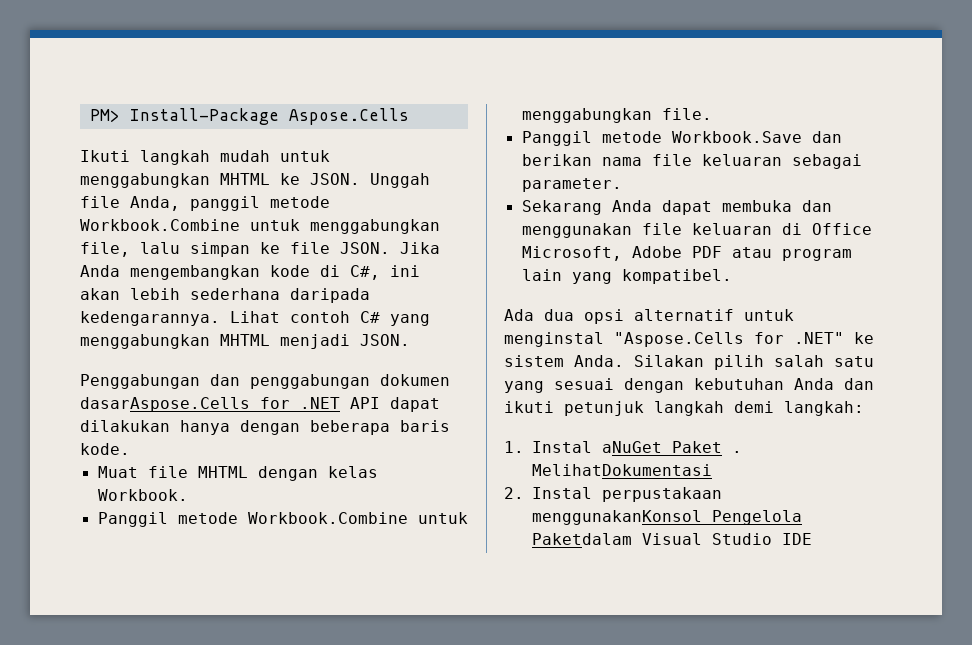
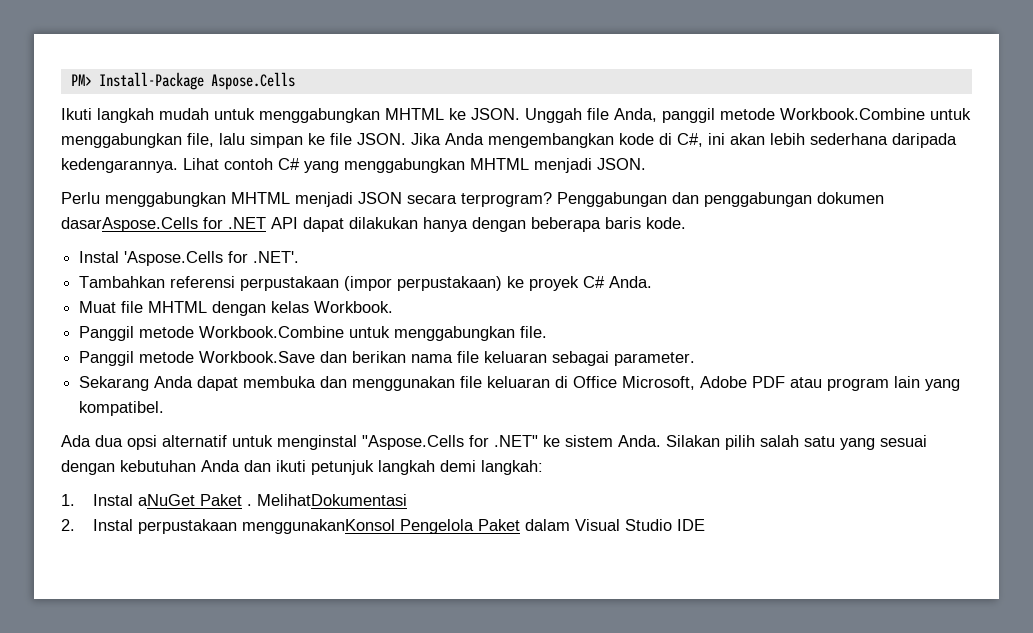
+ Perlu menggabungkan MHTML menjadi JSON secara terprogram?
+ Instal 'Aspose.Cells for .NET'.
+ Tambahkan referensi perpustakaan (impor perpustakaan) ke proyek C# Anda.
- 2. Instal perpustakaan menggunakanKonsol Pengelola Paketdalam Visual Studio IDE
+ 2. Instal perpustakaan menggunakanKonsol Pengelola Paket dalam Visual Studio IDE

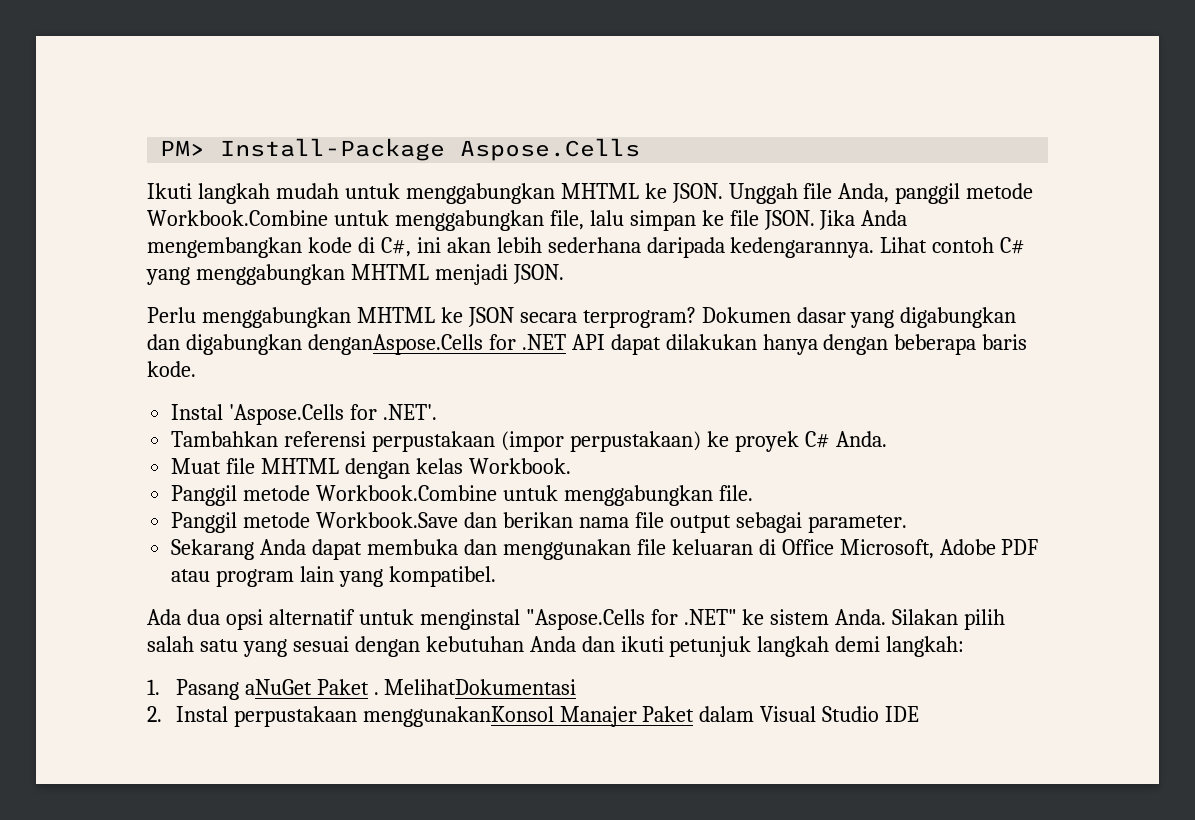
- Perlu menggabungkan MHTML menjadi JSON secara terprogram?
+ Perlu menggabungkan MHTML ke JSON secara terprogram?
- Penggabungan dan penggabungan dokumen dasarAspose.Cells for .NET API dapat dilakukan hanya dengan beberapa baris kode.
+ Dokumen dasar yang digabungkan dan digabungkan denganAspose.Cells for .NET API dapat dilakukan hanya dengan beberapa baris kode.
- Panggil metode Workbook.Save dan berikan nama file keluaran sebagai parameter.
+ Panggil metode Workbook.Save dan berikan nama file output sebagai parameter.
- 1. Instal aNuGet Paket .
+ 1. Pasang aNuGet Paket .
- 2. Instal perpustakaan menggunakanKonsol Pengelola Paket dalam Visual Studio IDE
+ 2. Instal perpustakaan menggunakanKonsol Manajer Paket dalam Visual Studio IDE

